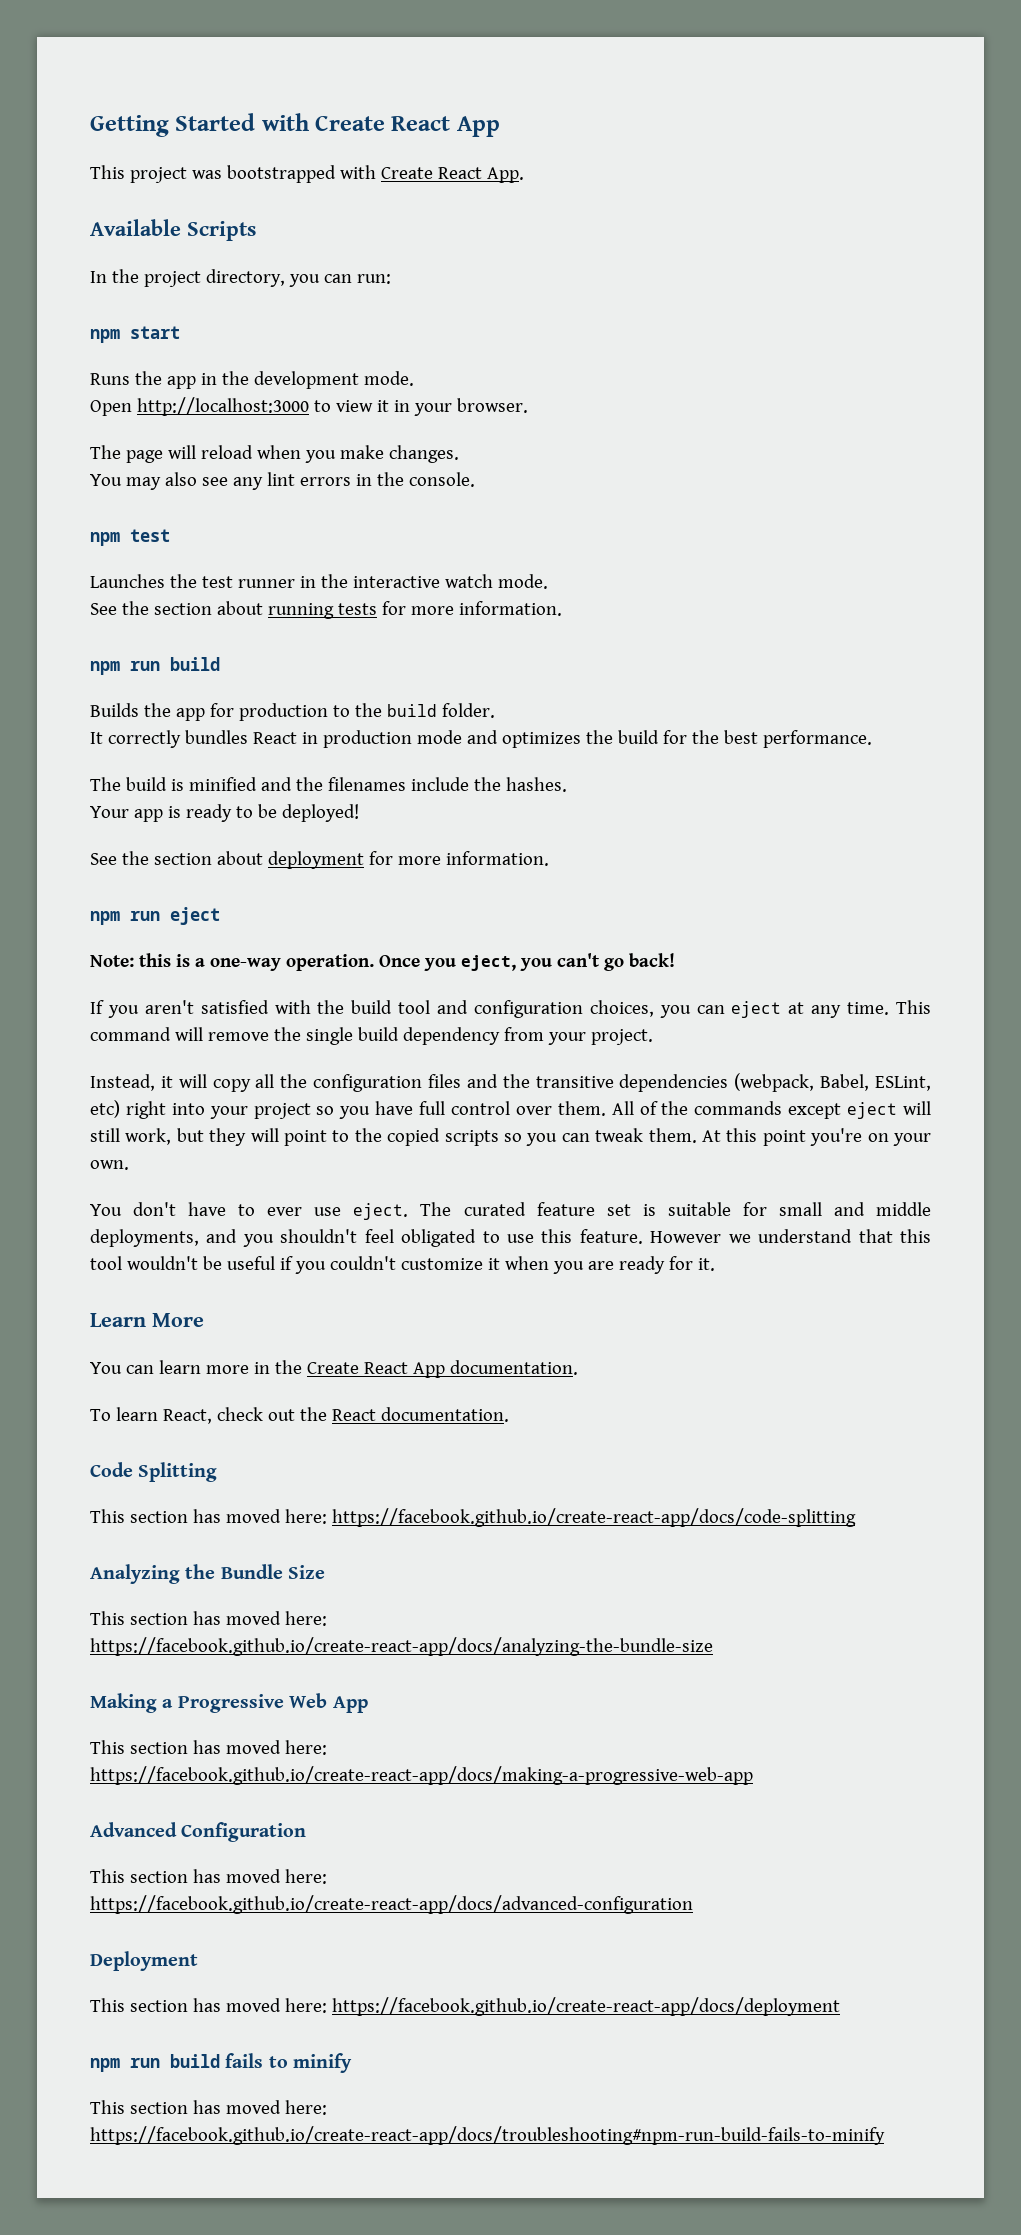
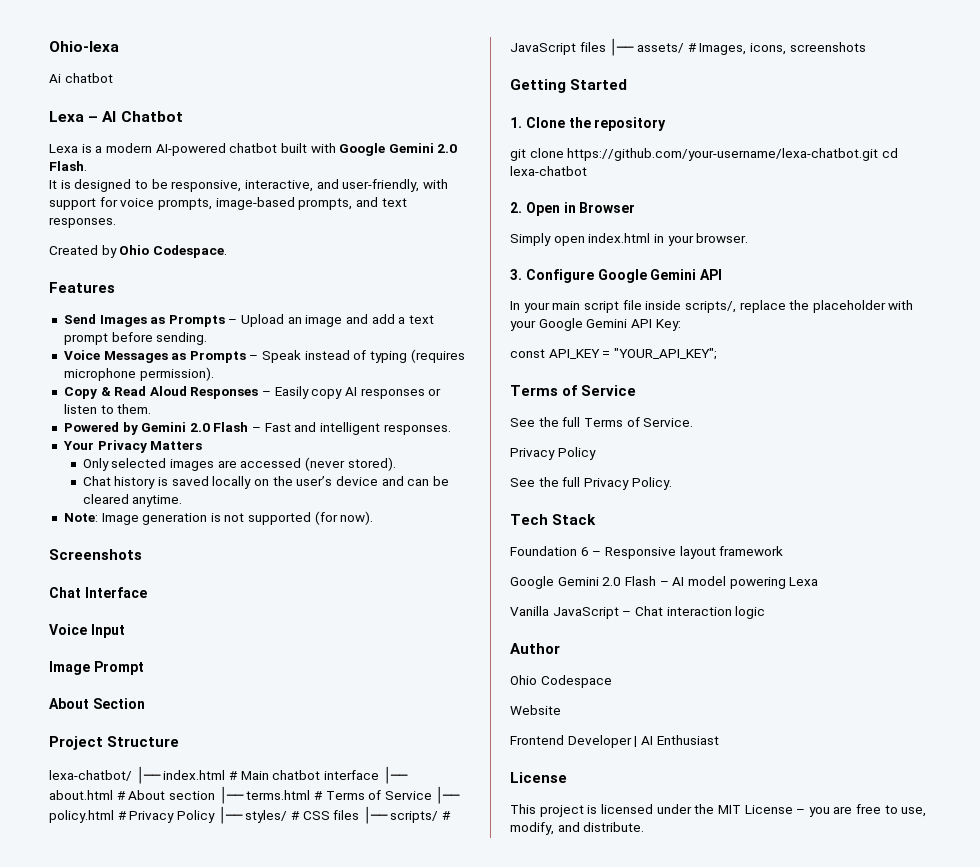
- Getting Started with Create React App
- This project was bootstrapped with Create React App.
- Available Scripts
- In the project directory, you can run:
- npm start
- Runs the app in the development mode.
- Open http://localhost:3000 to view it in your browser.
- The page will reload when you make changes.
- You may also see any lint errors in the console.
- npm test
- Launches the test runner in the interactive watch mode.
- See the section about running tests for more information.
- npm run build
- Builds the app for production to the build folder.
- It correctly bundles React in production mode and optimizes the build for the best performance.
- The build is minified and the filenames include the hashes.
- Your app is ready to be deployed!
- See the section about deployment for more information.
- npm run eject
- Note: this is a one-way operation. Once you eject, you can't go back!
- If you aren't satisfied with the build tool and configuration choices, you can eject at any time. This command will remove the single build dependency from your project.
- Instead, it will copy all the configuration files and the transitive dependencies (webpack, Babel, ESLint, etc) right into your project so you have full control over them. All of the commands except eject will still work, but they will point to the copied scripts so you can tweak them. At this point you're on your own.
- You don't have to ever use eject. The curated feature set is suitable for small and middle deployments, and you shouldn't feel obligated to use this feature. However we understand that this tool wouldn't be useful if you couldn't customize it when you are ready for it.
- Learn More
- You can learn more in the Create React App documentation.
- To learn React, check out the React documentation.
- Code Splitting
- This section has moved here: https://facebook.github.io/create-react-app/docs/code-splitting
- Analyzing the Bundle Size
- This section has moved here: https://facebook.github.io/create-react-app/docs/analyzing-the-bundle-size
- Making a Progressive Web App
- This section has moved here: https://facebook.github.io/create-react-app/docs/making-a-progressive-web-app
- Advanced Configuration
- This section has moved here: https://facebook.github.io/create-react-app/docs/advanced-configuration
- Deployment
- This section has moved here: https://facebook.github.io/create-react-app/docs/deployment
- npm run build fails to minify
- This section has moved here: https://facebook.github.io/create-react-app/docs/troubleshooting#npm-run-build-fails-to-minify
+ Ohio-lexa
+ Ai chatbot
+ Lexa – AI Chatbot
+ Lexa is a modern AI-powered chatbot built with Google Gemini 2.0 Flash.
+ It is designed to be responsive, interactive, and user-friendly, with support for voice prompts, image-based prompts, and text responses.
+ Created by Ohio Codespace.
+ Features
+ Send Images as Prompts – Upload an image and add a text prompt before sending.
+ Voice Messages as Prompts – Speak instead of typing (requires microphone permission).
+ Copy & Read Aloud Responses – Easily copy AI responses or listen to them.
+ Powered by Gemini 2.0 Flash – Fast and intelligent responses.
+ Your Privacy Matters
+ Only selected images are accessed (never stored).
+ Chat history is saved locally on the user’s device and can be cleared anytime.
+ Note: Image generation is not supported (for now).
+ Screenshots
+ Chat Interface
+ Voice Input
+ Image Prompt
+ About Section
+ Project Structure
+ lexa-chatbot/ │── index.html # Main chatbot interface │── about.html # About section │── terms.html # Terms of Service │── policy.html # Privacy Policy │── styles/ # CSS files │── scripts/ # JavaScript files │── assets/ # Images, icons, screenshots
+ Getting Started
+ 1. Clone the repository
+ git clone https://github.com/your-username/lexa-chatbot.git cd lexa-chatbot
+ 2. Open in Browser
+ Simply open index.html in your browser.
+ 3. Configure Google Gemini API
+ In your main script file inside scripts/, replace the placeholder with your Google Gemini API Key:
+ const API_KEY = "YOUR_API_KEY";
+ Terms of Service
+ See the full Terms of Service.
+ Privacy Policy
+ See the full Privacy Policy.
+ Tech Stack
+ Foundation 6 – Responsive layout framework
+ Google Gemini 2.0 Flash – AI model powering Lexa
+ Vanilla JavaScript – Chat interaction logic
+ Author
+ Ohio Codespace
+ Website
+ Frontend Developer | AI Enthusiast
+ License
+ This project is licensed under the MIT License – you are free to use, modify, and distribute.

